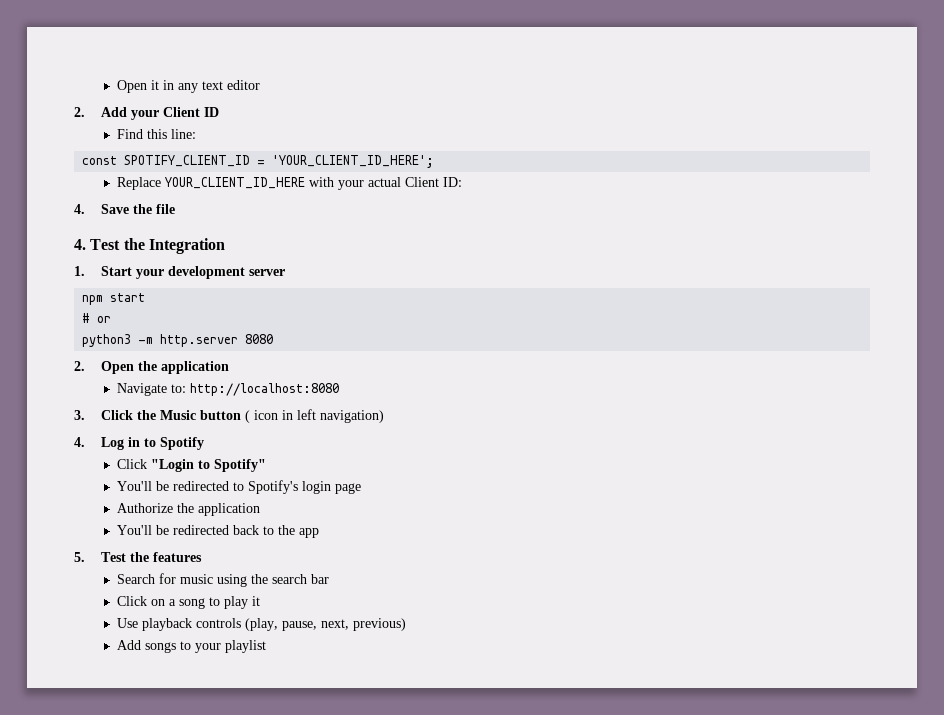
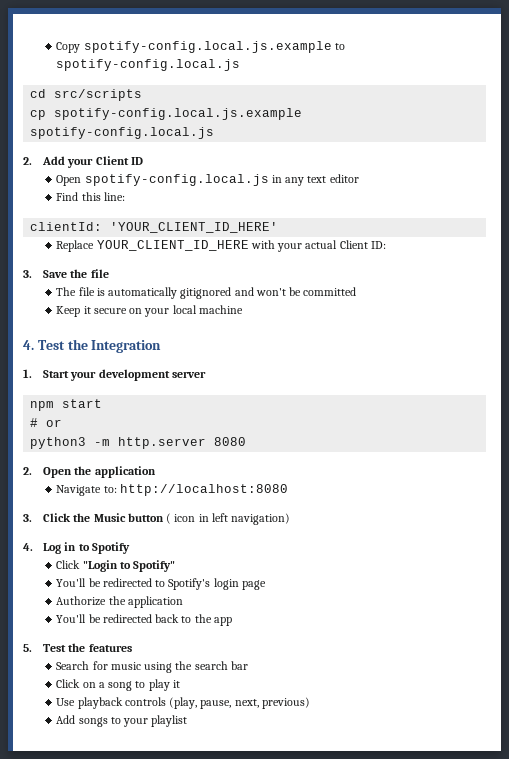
- Open it in any text editor
+ Copy spotify-config.local.js.example to spotify-config.local.js
+ cd src/scripts
+ cp spotify-config.local.js.example spotify-config.local.js
+ Open spotify-config.local.js in any text editor
- const SPOTIFY_CLIENT_ID = 'YOUR_CLIENT_ID_HERE';
+ clientId: 'YOUR_CLIENT_ID_HERE'
- 4. Save the file
+ 3. Save the file
+ The file is automatically gitignored and won't be committed
+ Keep it secure on your local machine

